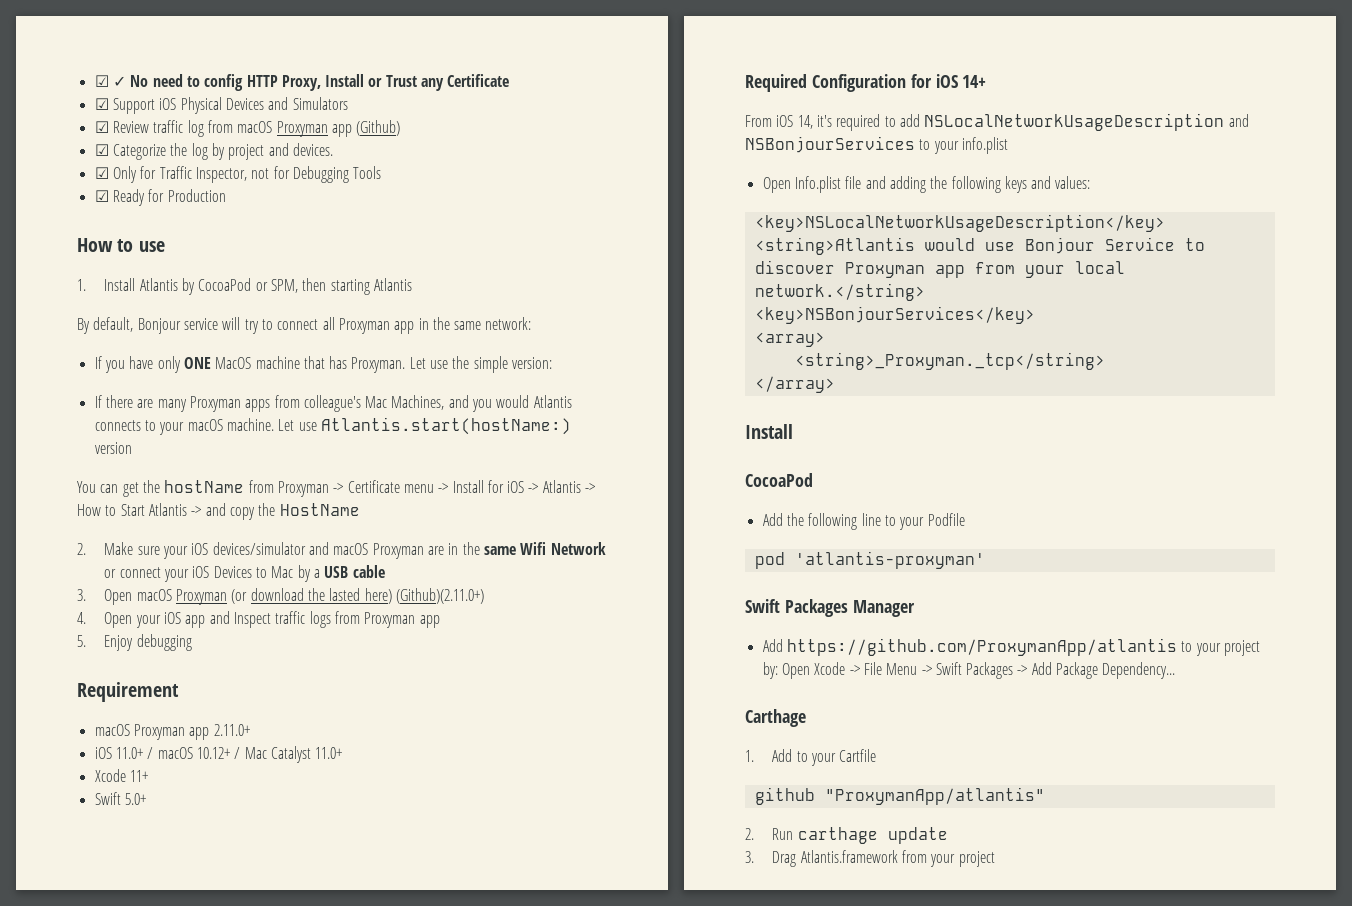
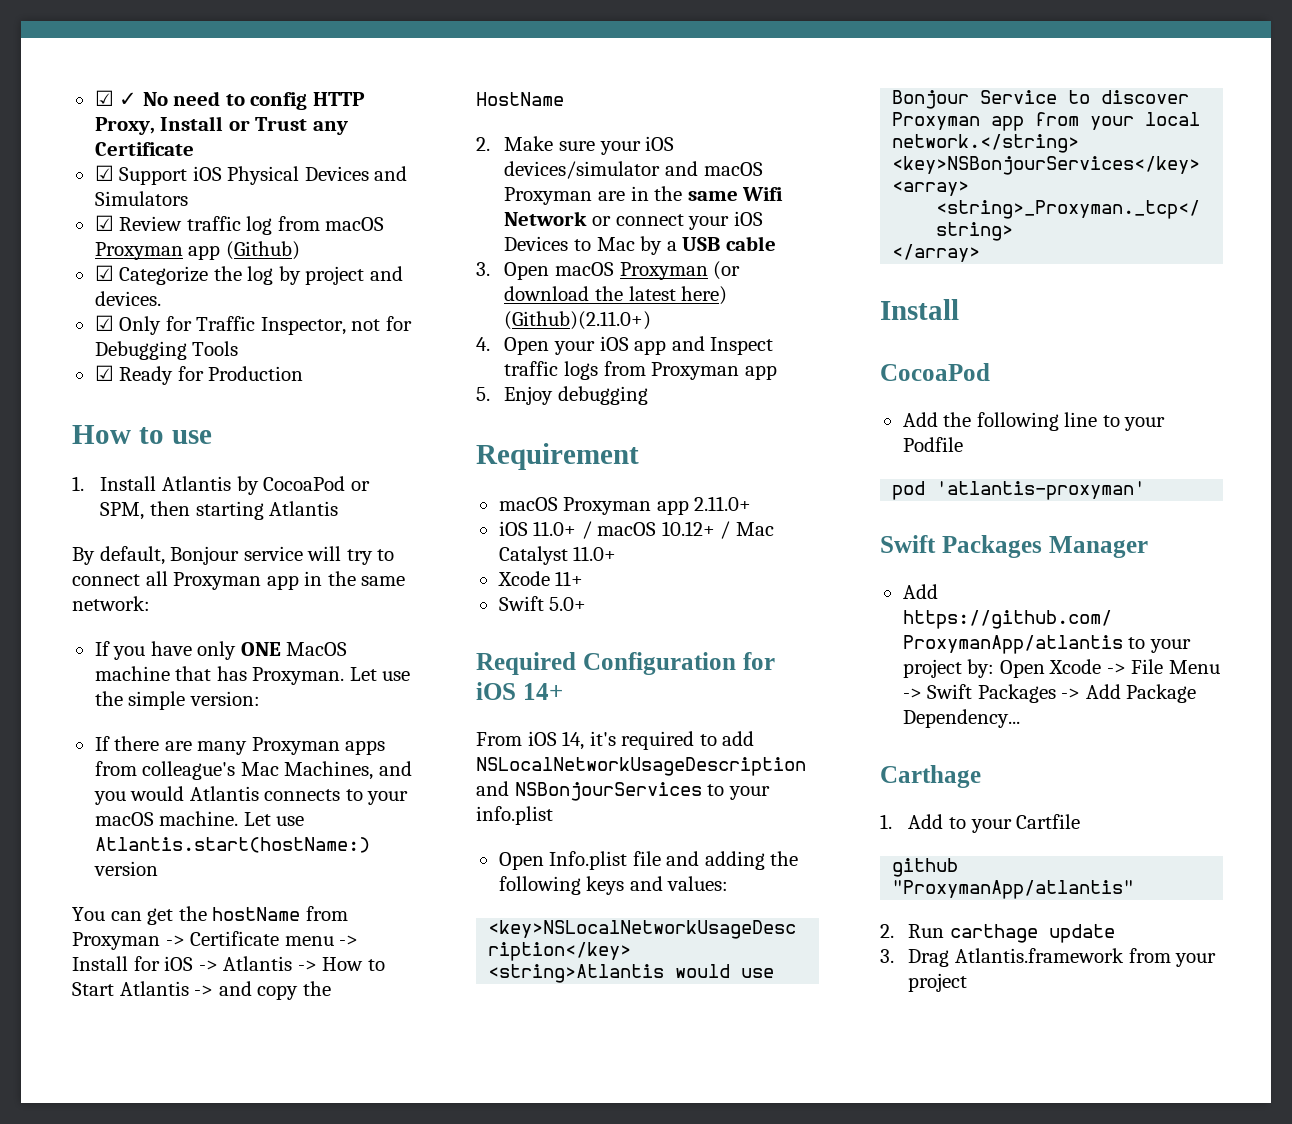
- 3. Open macOS Proxyman (or download the lasted here) (Github)(2.11.0+)
+ 3. Open macOS Proxyman (or download the latest here) (Github)(2.11.0+)

